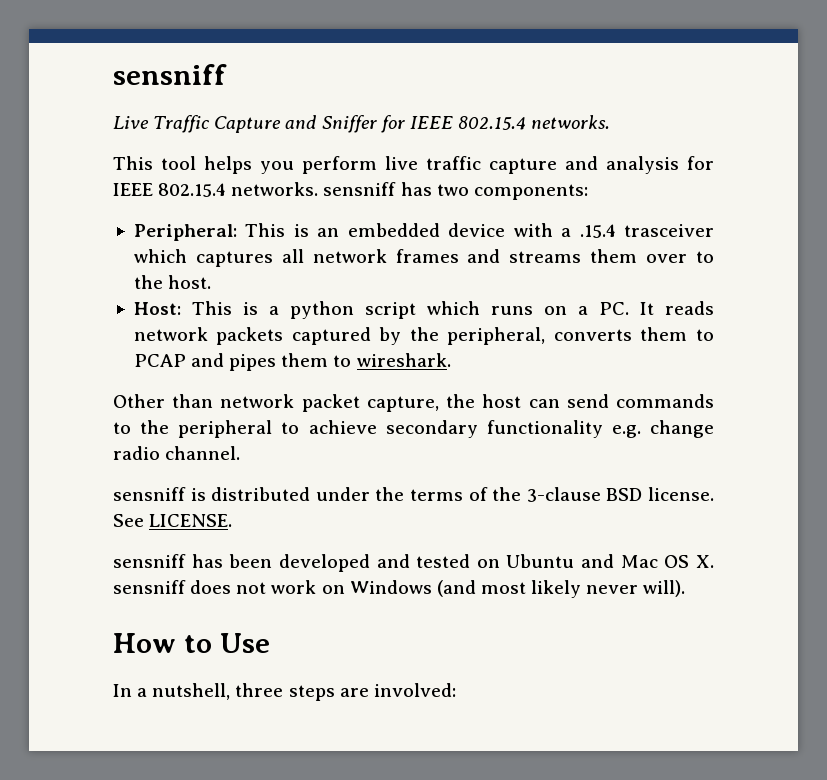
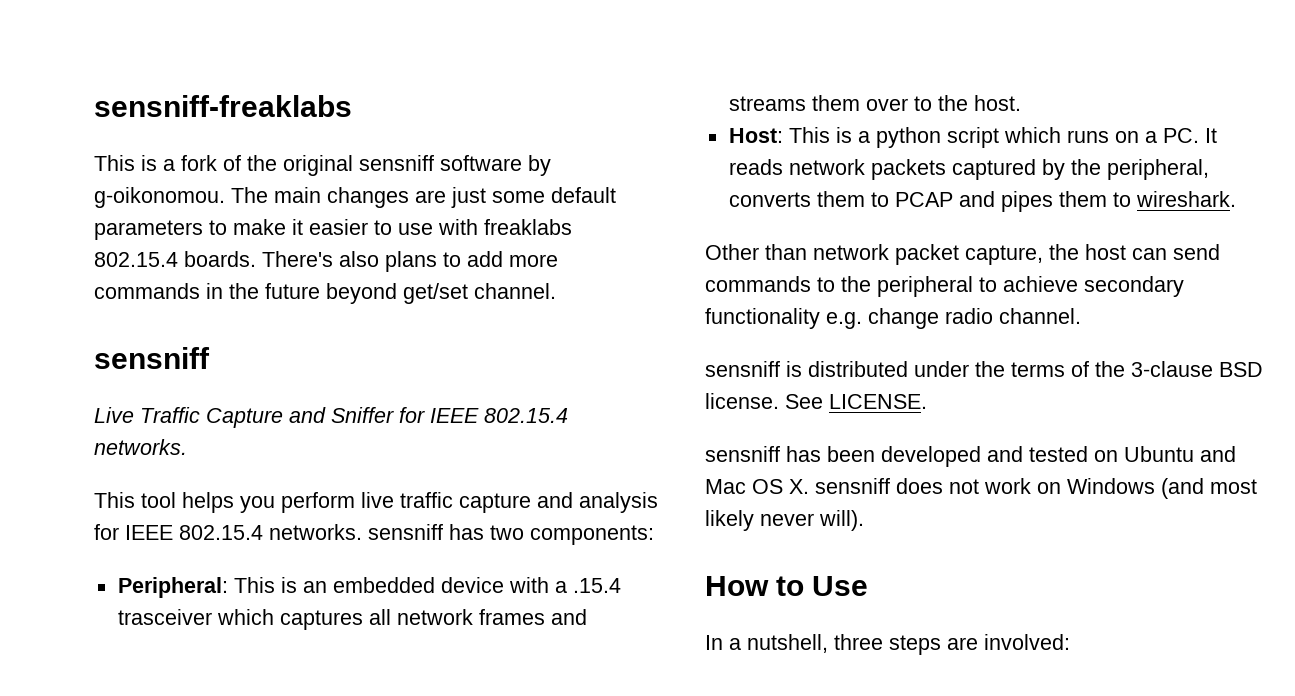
+ sensniff-freaklabs
+ This is a fork of the original sensniff software by g-oikonomou. The main changes are just some default parameters to make it easier to use with freaklabs 802.15.4 boards. There's also plans to add more commands in the future beyond get/set channel.

